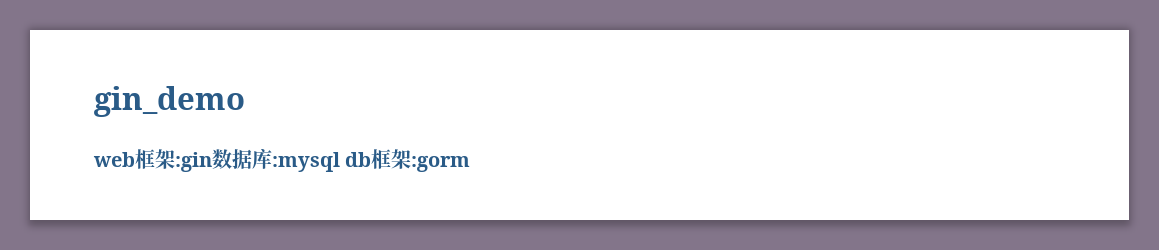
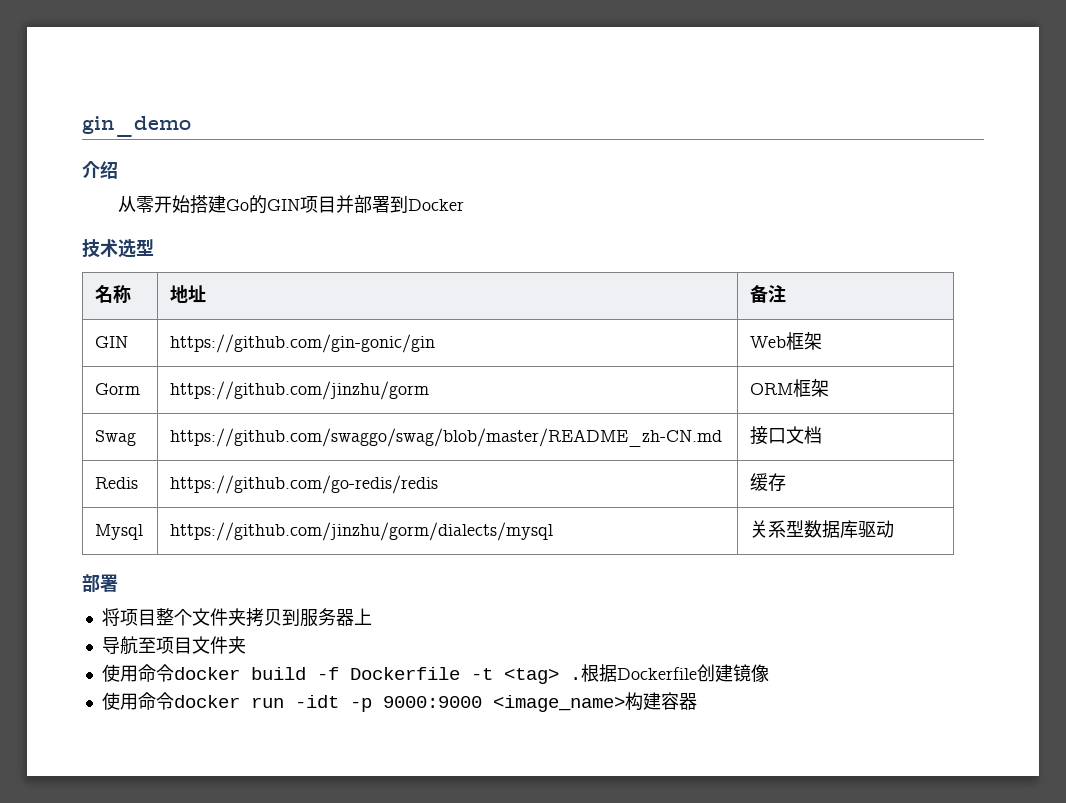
- web框架:gin数据库:mysql db框架:gorm
+ 介绍
+ 从零开始搭建Go的GIN项目并部署到Docker
+ 技术选型
+ 名称 | 地址 | 备注
+ GIN | https://github.com/gin-gonic/gin | Web框架
+ Gorm | https://github.com/jinzhu/gorm | ORM框架
+ Swag | https://github.com/swaggo/swag/blob/master/README_zh-CN.md | 接口文档
+ Redis | https://github.com/go-redis/redis | 缓存
+ Mysql | https://github.com/jinzhu/gorm/dialects/mysql | 关系型数据库驱动
+ 部署
+ 将项目整个文件夹拷贝到服务器上
+ 导航至项目文件夹
+ 使用命令docker build -f Dockerfile -t <tag> .根据Dockerfile创建镜像
+ 使用命令docker run -idt -p 9000:9000 <image_name>构建容器

